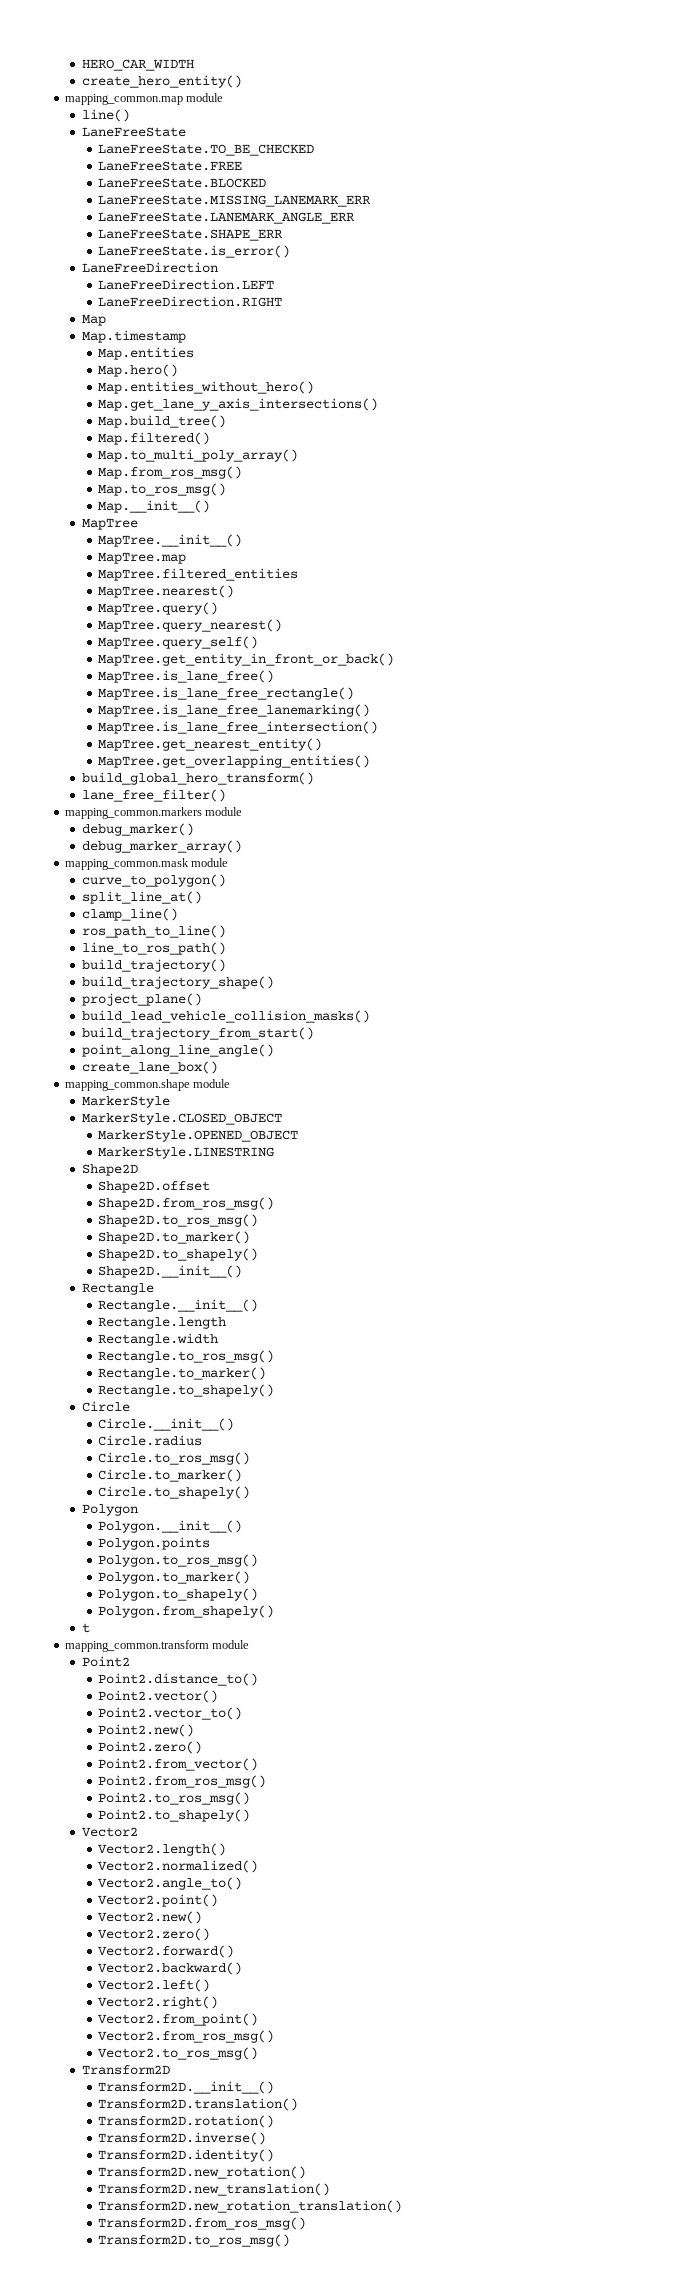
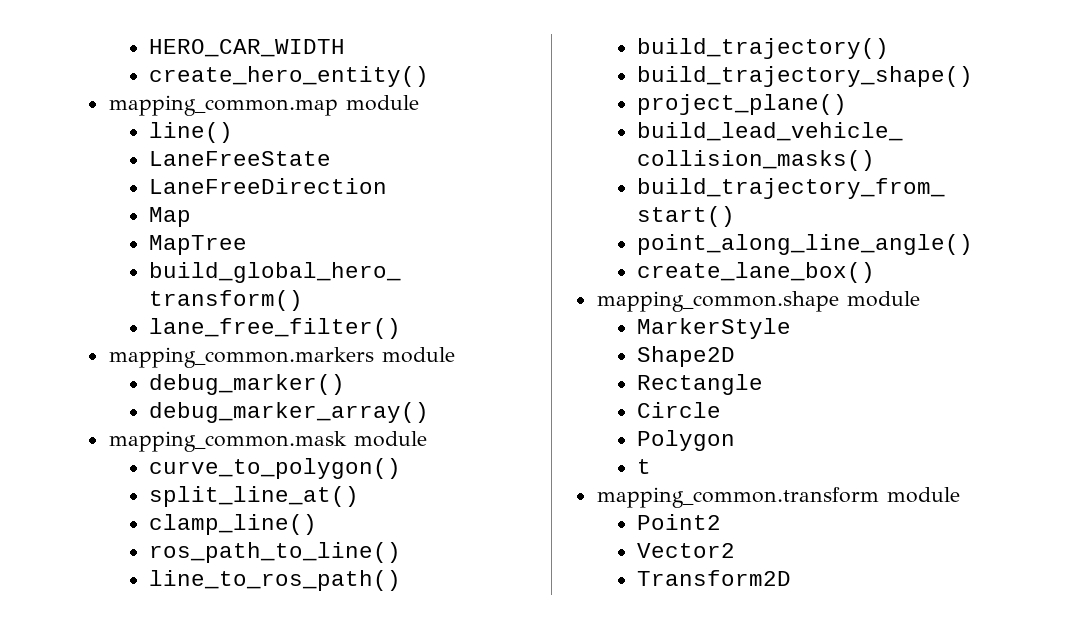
- LaneFreeState.TO_BE_CHECKED
- LaneFreeState.FREE
- LaneFreeState.BLOCKED
- LaneFreeState.MISSING_LANEMARK_ERR
- LaneFreeState.LANEMARK_ANGLE_ERR
- LaneFreeState.SHAPE_ERR
- LaneFreeState.is_error()
- LaneFreeDirection.LEFT
- LaneFreeDirection.RIGHT
- Map.timestamp
- Map.entities
- Map.hero()
- Map.entities_without_hero()
- Map.get_lane_y_axis_intersections()
- Map.build_tree()
- Map.filtered()
- Map.to_multi_poly_array()
- Map.from_ros_msg()
- Map.to_ros_msg()
- Map.__init__()
  MapTree
- MapTree.__init__()
- MapTree.map
- MapTree.filtered_entities
- MapTree.nearest()
- MapTree.query()
- MapTree.query_nearest()
- MapTree.query_self()
- MapTree.get_entity_in_front_or_back()
- MapTree.is_lane_free()
- MapTree.is_lane_free_rectangle()
- MapTree.is_lane_free_lanemarking()
- MapTree.is_lane_free_intersection()
- MapTree.get_nearest_entity()
- MapTree.get_overlapping_entities()
- MarkerStyle.CLOSED_OBJECT
- MarkerStyle.OPENED_OBJECT
- MarkerStyle.LINESTRING
  Shape2D
- Shape2D.offset
- Shape2D.from_ros_msg()
- Shape2D.to_ros_msg()
- Shape2D.to_marker()
- Shape2D.to_shapely()
- Shape2D.__init__()
  Rectangle
- Rectangle.__init__()
- Rectangle.length
- Rectangle.width
- Rectangle.to_ros_msg()
- Rectangle.to_marker()
- Rectangle.to_shapely()
  Circle
- Circle.__init__()
- Circle.radius
- Circle.to_ros_msg()
- Circle.to_marker()
- Circle.to_shapely()
  Polygon
- Polygon.__init__()
- Polygon.points
- Polygon.to_ros_msg()
- Polygon.to_marker()
- Polygon.to_shapely()
- Polygon.from_shapely()
  t
  mapping_common.transform module
  Point2
- Point2.distance_to()
- Point2.vector()
- Point2.vector_to()
- Point2.new()
- Point2.zero()
- Point2.from_vector()
- Point2.from_ros_msg()
- Point2.to_ros_msg()
- Point2.to_shapely()
  Vector2
- Vector2.length()
- Vector2.normalized()
- Vector2.angle_to()
- Vector2.point()
- Vector2.new()
- Vector2.zero()
- Vector2.forward()
- Vector2.backward()
- Vector2.left()
- Vector2.right()
- Vector2.from_point()
- Vector2.from_ros_msg()
- Vector2.to_ros_msg()
  Transform2D
- Transform2D.__init__()
- Transform2D.translation()
- Transform2D.rotation()
- Transform2D.inverse()
- Transform2D.identity()
- Transform2D.new_rotation()
- Transform2D.new_translation()
- Transform2D.new_rotation_translation()
- Transform2D.from_ros_msg()
- Transform2D.to_ros_msg()

